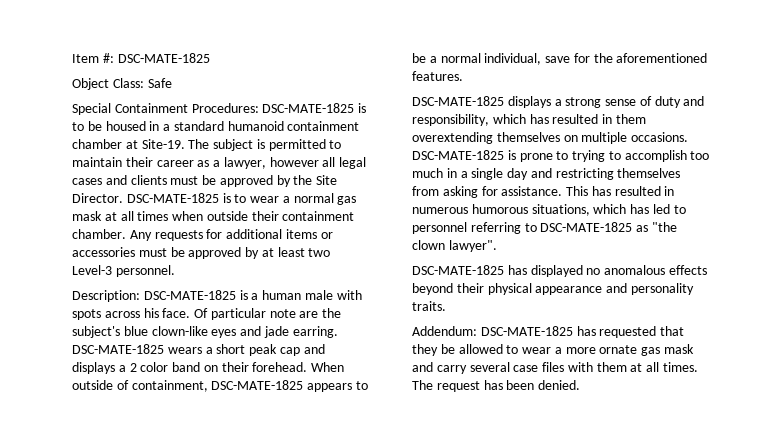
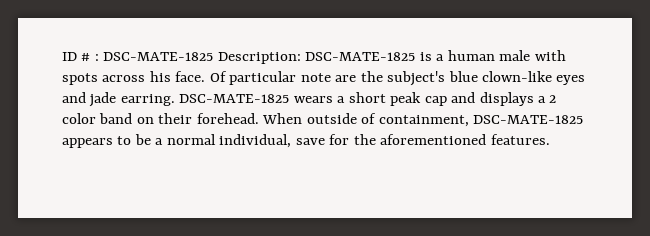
- Item #: DSC-MATE-1825
- Object Class: Safe
- Special Containment Procedures: DSC-MATE-1825 is to be housed in a standard humanoid containment chamber at Site-19. The subject is permitted to maintain their career as a lawyer, however all legal cases and clients must be approved by the Site Director. DSC-MATE-1825 is to wear a normal gas mask at all times when outside their containment chamber. Any requests for additional items or accessories must be approved by at least two Level-3 personnel.
- Description: DSC-MATE-1825 is a human male with spots across his face.
+ ID # : DSC-MATE-1825 Description: DSC-MATE-1825 is a human male with spots across his face.
- DSC-MATE-1825 displays a strong sense of duty and responsibility, which has resulted in them overextending themselves on multiple occasions. DSC-MATE-1825 is prone to trying to accomplish too much in a single day and restricting themselves from asking for assistance. This has resulted in numerous humorous situations, which has led to personnel referring to DSC-MATE-1825 as "the clown lawyer".
- DSC-MATE-1825 has displayed no anomalous effects beyond their physical appearance and personality traits.
- Addendum: DSC-MATE-1825 has requested that they be allowed to wear a more ornate gas mask and carry several case files with them at all times. The request has been denied.

